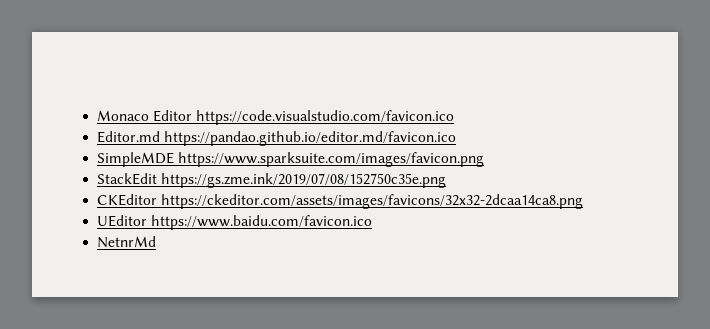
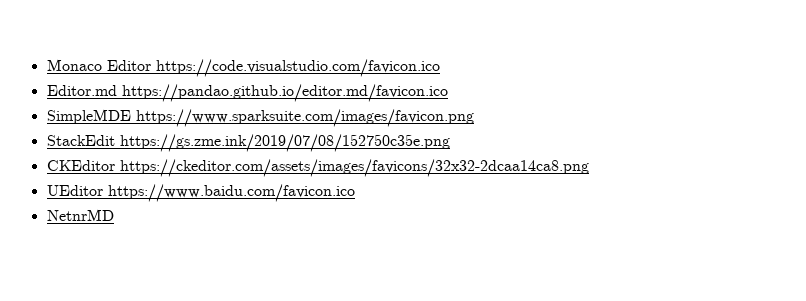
- NetnrMd
+ NetnrMD

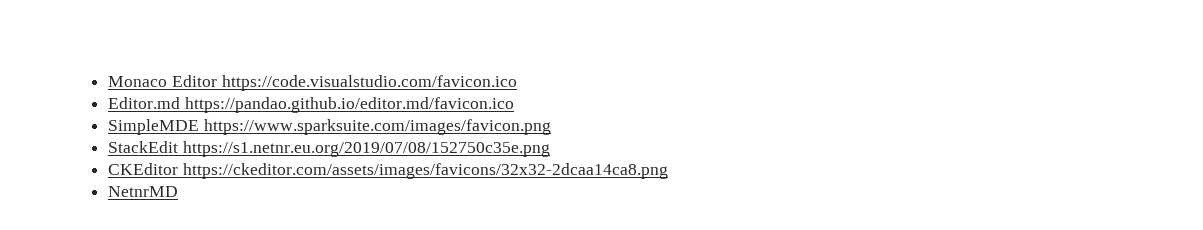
- StackEdit https://gs.zme.ink/2019/07/08/152750c35e.png
+ StackEdit https://s1.netnr.eu.org/2019/07/08/152750c35e.png
- UEditor https://www.baidu.com/favicon.ico

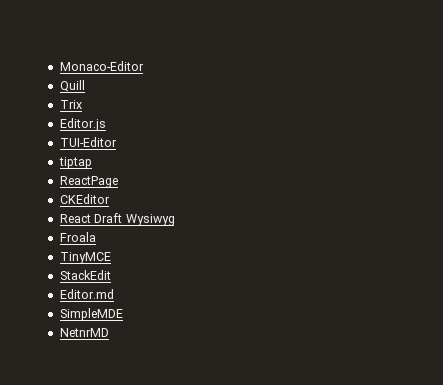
- Monaco Editor https://code.visualstudio.com/favicon.ico
+ Monaco-Editor
+ Quill
+ Trix
+ Editor.js
+ TUI-Editor
+ tiptap
+ ReactPage
+ CKEditor
+ React Draft Wysiwyg
+ Froala
+ TinyMCE
+ StackEdit
- Editor.md https://pandao.github.io/editor.md/favicon.ico
+ Editor.md
- SimpleMDE https://www.sparksuite.com/images/favicon.png
- StackEdit https://s1.netnr.eu.org/2019/07/08/152750c35e.png
- CKEditor https://ckeditor.com/assets/images/favicons/32x32-2dcaa14ca8.png
+ SimpleMDE

